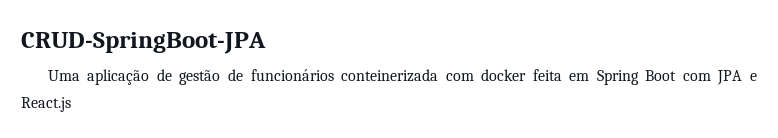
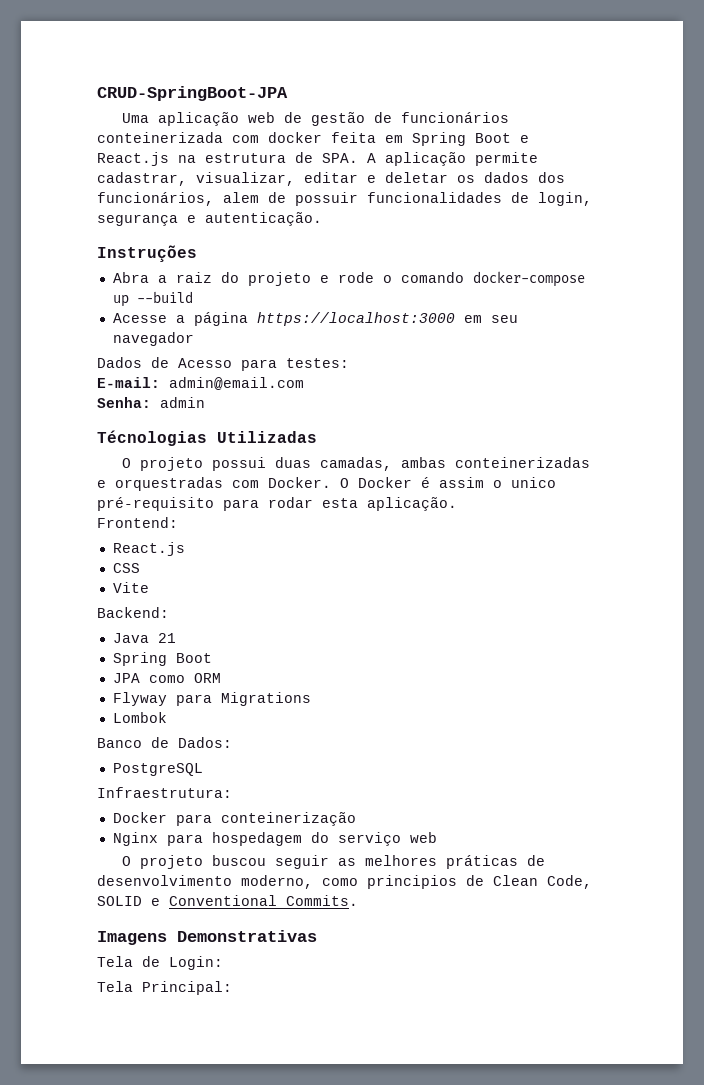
- Uma aplicação de gestão de funcionários conteinerizada com docker feita em Spring Boot com JPA e React.js
+ Uma aplicação web de gestão de funcionários conteinerizada com docker feita em Spring Boot e React.js na estrutura de SPA. A aplicação permite cadastrar, visualizar, editar e deletar os dados dos funcionários, alem de possuir funcionalidades de login, segurança e autenticação.
+ Instruções
+ Abra a raiz do projeto e rode o comando docker-compose up --build
+ Acesse a página https://localhost:3000 em seu navegador
+ Dados de Acesso para testes:
+ E-mail: admin@email.com
+ Senha: admin
+ Técnologias Utilizadas
+ O projeto possui duas camadas, ambas conteinerizadas e orquestradas com Docker. O Docker é assim o unico pré-requisito para rodar esta aplicação.
+ Frontend:
+ React.js
+ CSS
+ Vite
+ Backend:
+ Java 21
+ Spring Boot
+ JPA como ORM
+ Flyway para Migrations
+ Lombok
+ Banco de Dados:
+ PostgreSQL
+ Infraestrutura:
+ Docker para conteinerização
+ Nginx para hospedagem do serviço web
+ O projeto buscou seguir as melhores práticas de desenvolvimento moderno, como principios de Clean Code, SOLID e Conventional Commits.
+ Imagens Demonstrativas
+ Tela de Login:
+ Tela Principal:

